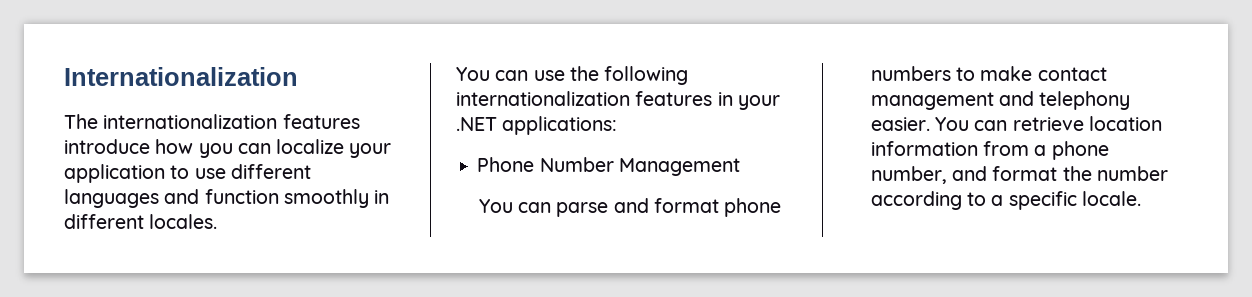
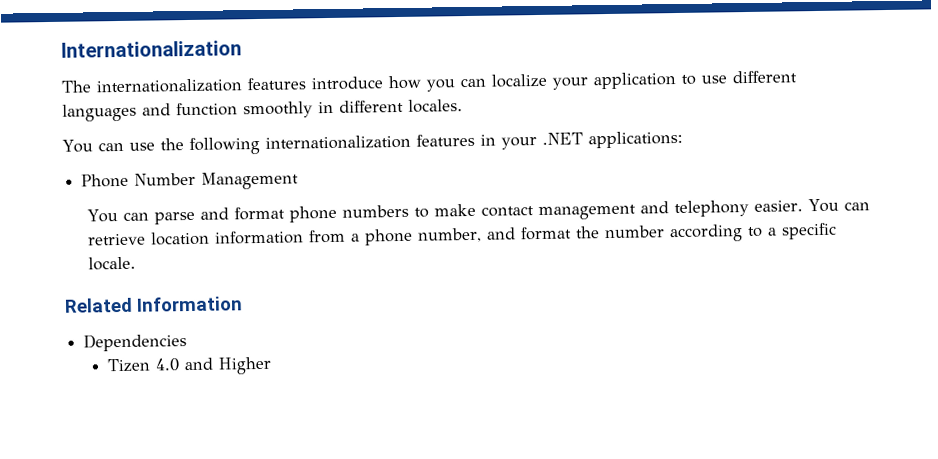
+ Related Information
+ Dependencies
+ Tizen 4.0 and Higher

